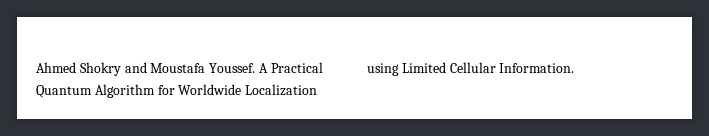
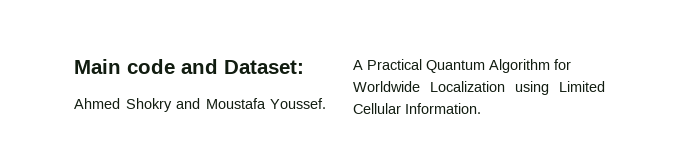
+ Main code and Dataset:

